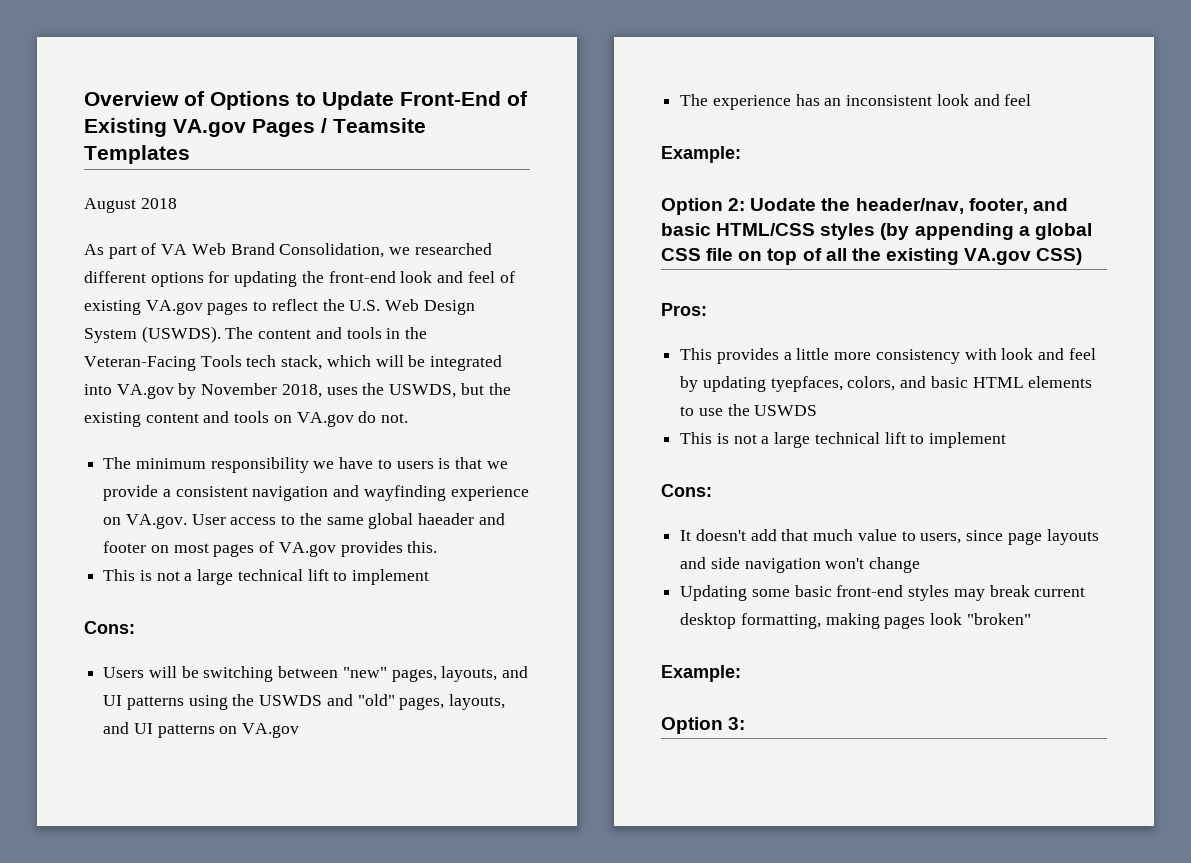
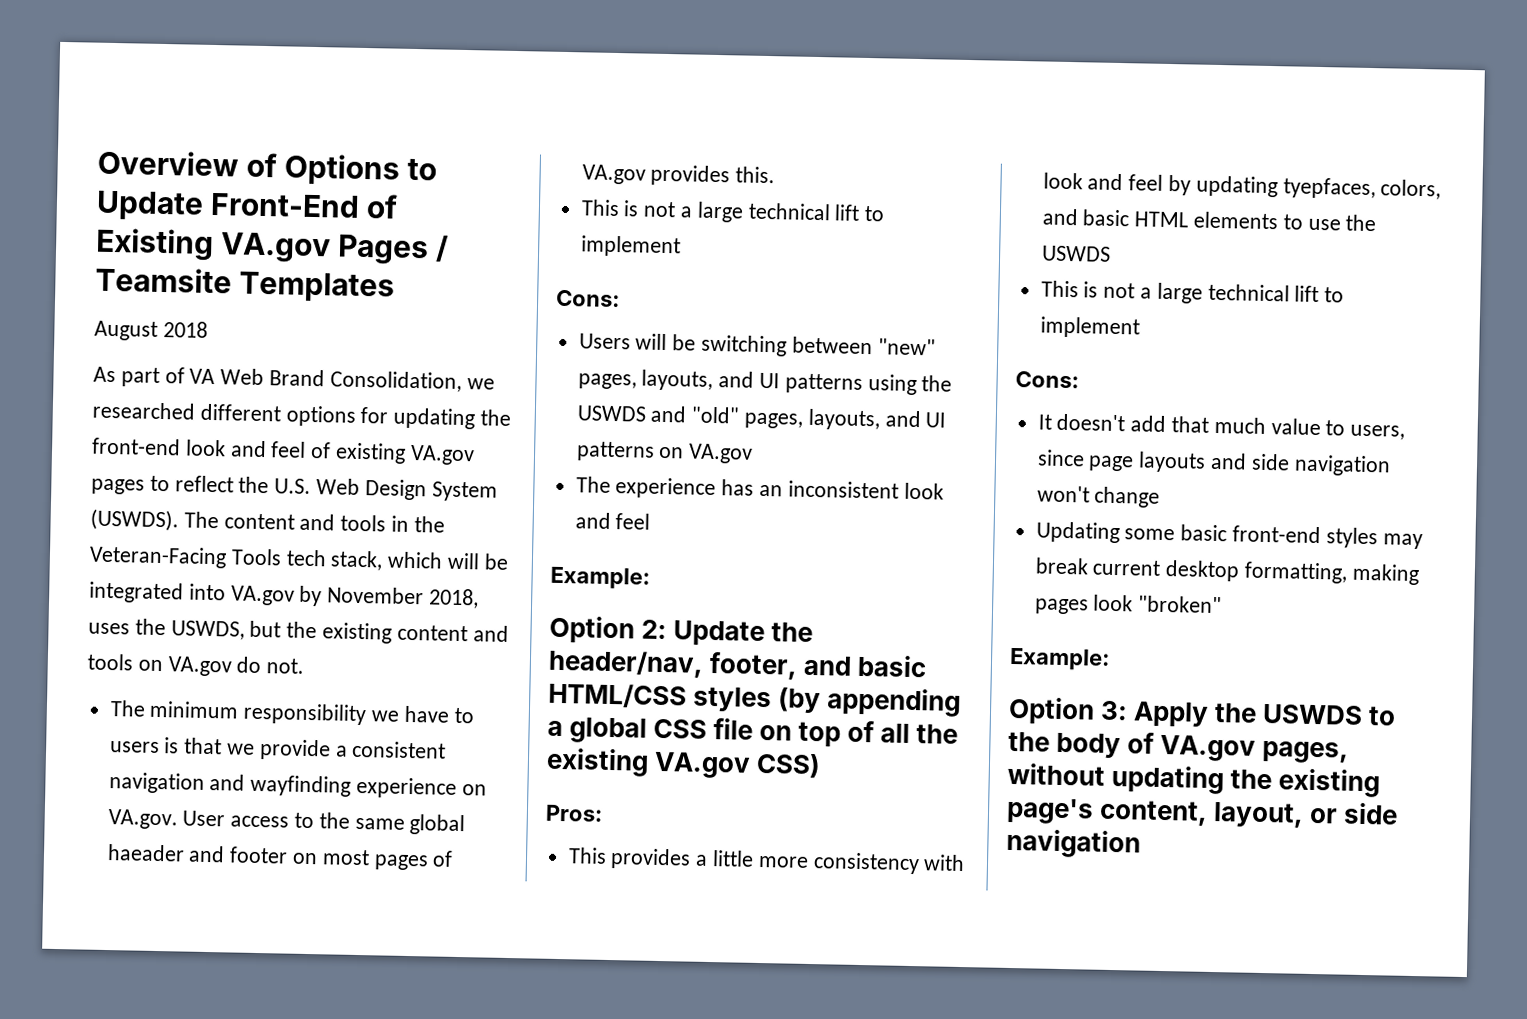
- Option 2: Uodate the header/nav, footer, and basic HTML/CSS styles (by appending a global CSS file on top of all the existing VA.gov CSS)
+ Option 2: Update the header/nav, footer, and basic HTML/CSS styles (by appending a global CSS file on top of all the existing VA.gov CSS)
- Option 3:
+ Option 3: Apply the USWDS to the body of VA.gov pages, without updating the existing page's content, layout, or side navigation

